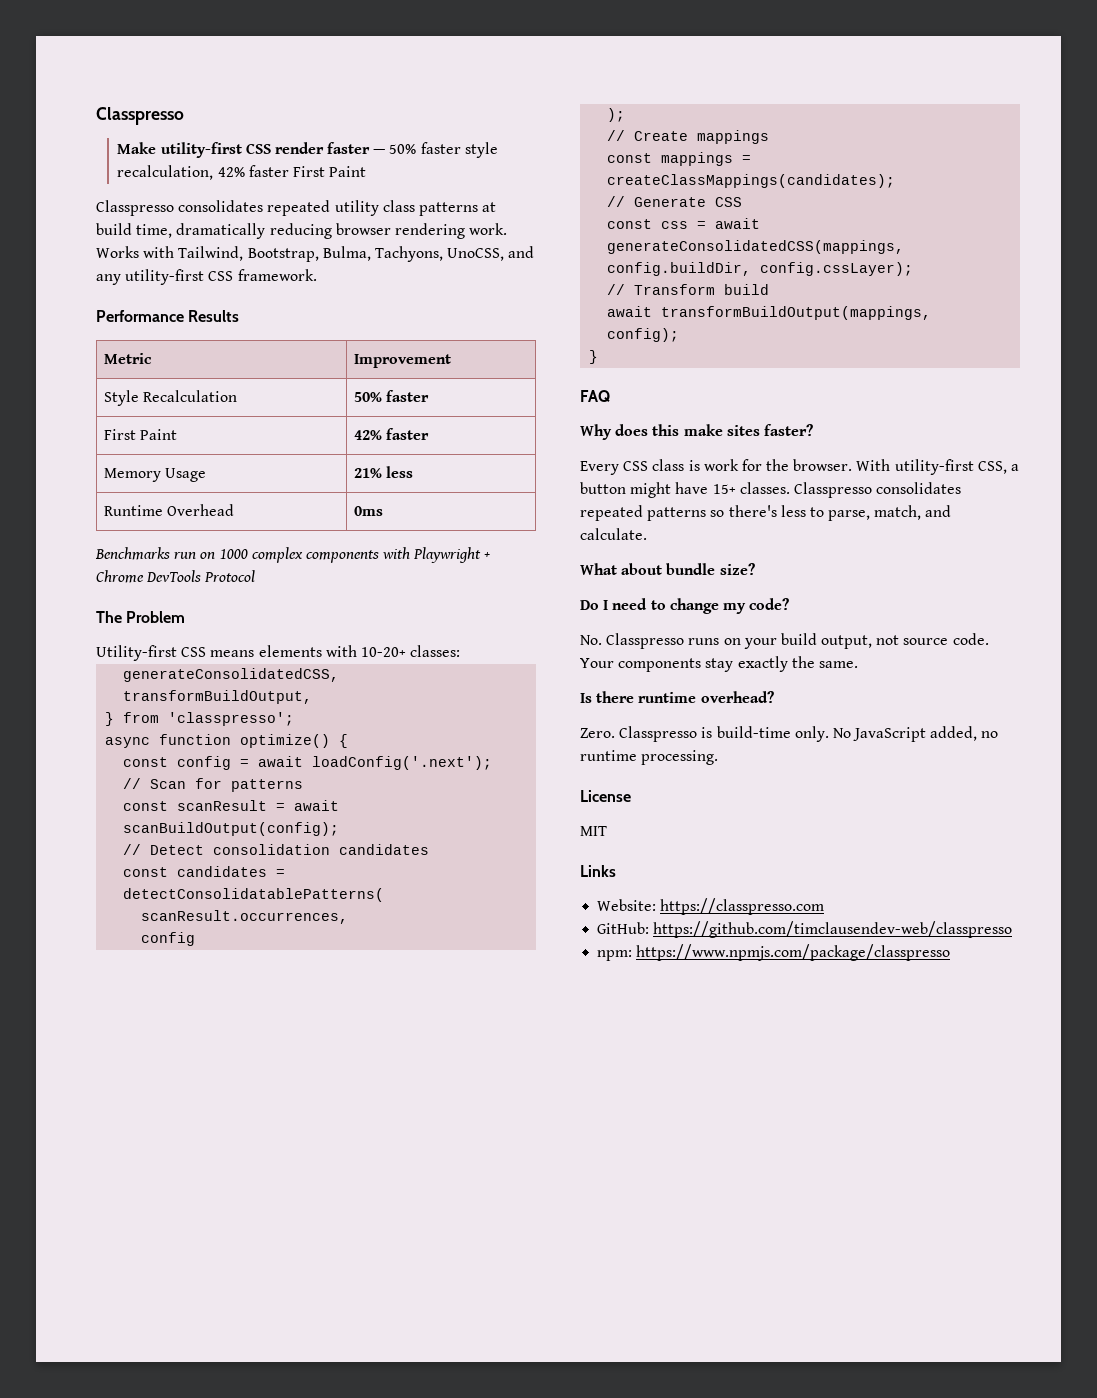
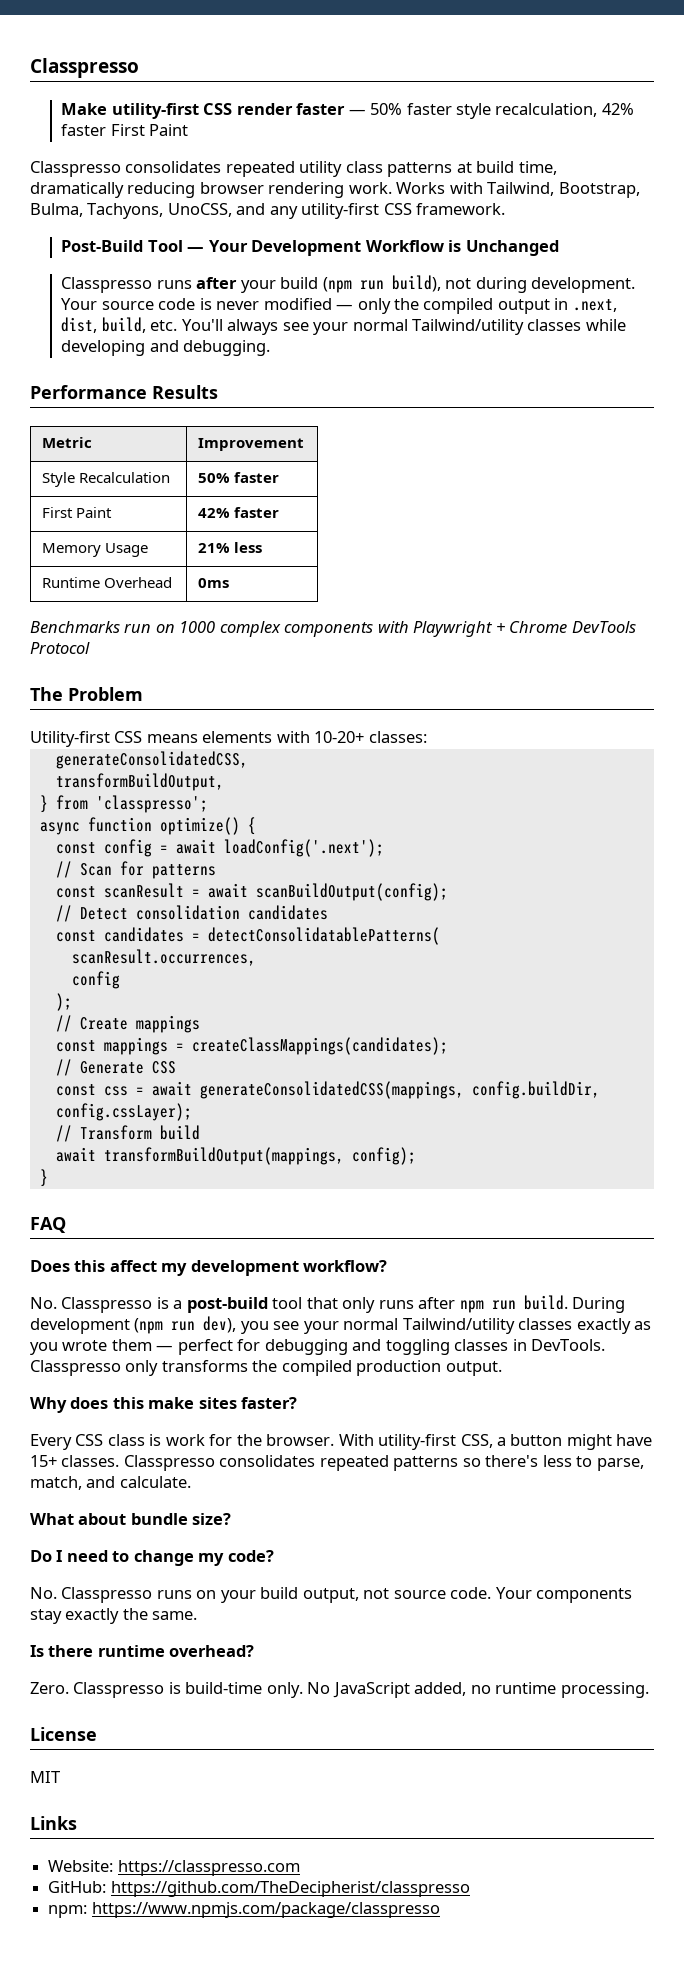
+ Post-Build Tool — Your Development Workflow is Unchanged
+ Classpresso runs after your build (npm run build), not during development. Your source code is never modified — only the compiled output in .next, dist, build, etc. You'll always see your normal Tailwind/utility classes while developing and debugging.
+ Does this affect my development workflow?
+ No. Classpresso is a post-build tool that only runs after npm run build. During development (npm run dev), you see your normal Tailwind/utility classes exactly as you wrote them — perfect for debugging and toggling classes in DevTools. Classpresso only transforms the compiled production output.
- GitHub: https://github.com/timclausendev-web/classpresso
+ GitHub: https://github.com/TheDecipherist/classpresso

